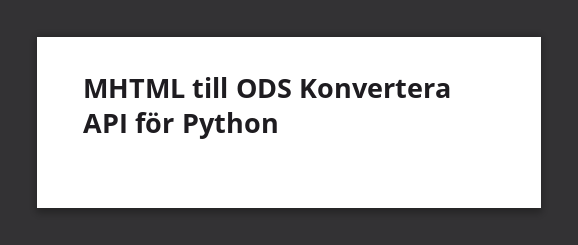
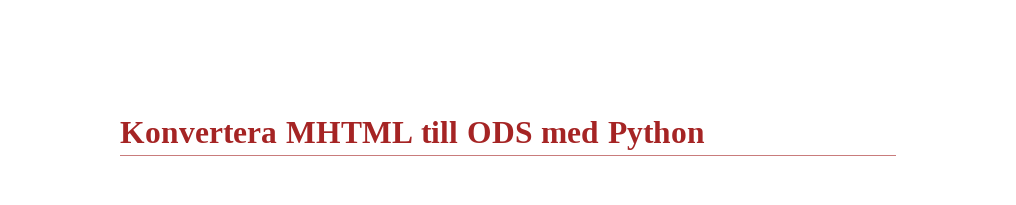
- MHTML till ODS Konvertera API för Python
+ Konvertera MHTML till ODS med Python

